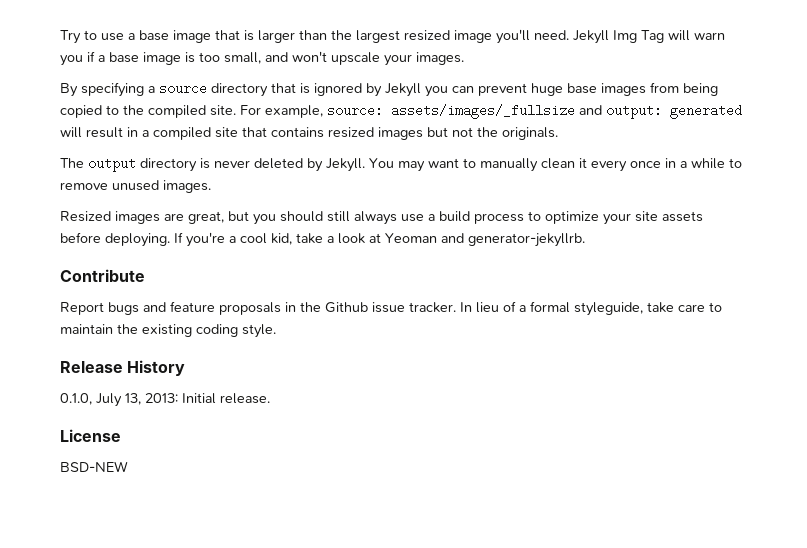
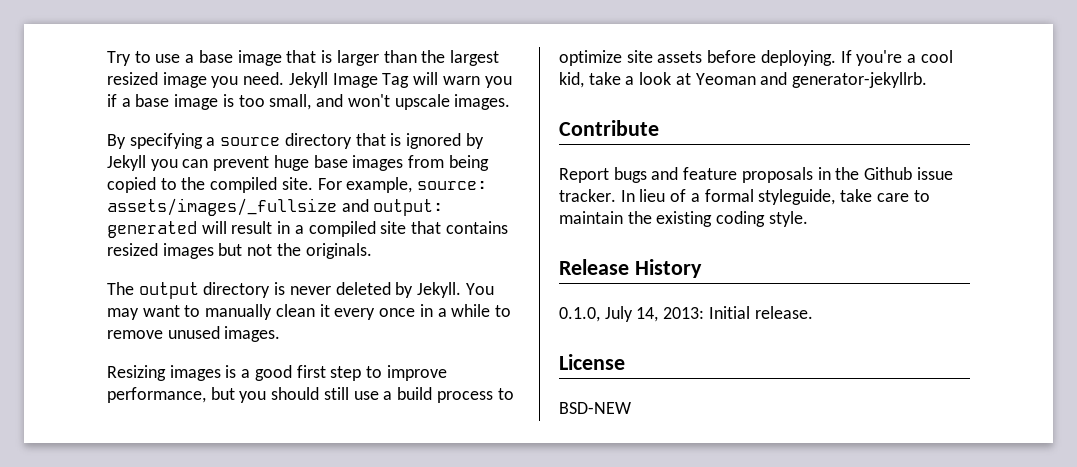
- Try to use a base image that is larger than the largest resized image you'll need.
+ Try to use a base image that is larger than the largest resized image you need.
- Jekyll Img Tag will warn you if a base image is too small, and won't upscale your images.
+ Jekyll Image Tag will warn you if a base image is too small, and won't upscale images.
- Resized images are great, but you should still always use a build process to optimize your site assets before deploying.
+ Resizing images is a good first step to improve performance, but you should still use a build process to optimize site assets before deploying.
- 0.1.0, July 13, 2013: Initial release.
+ 0.1.0, July 14, 2013: Initial release.

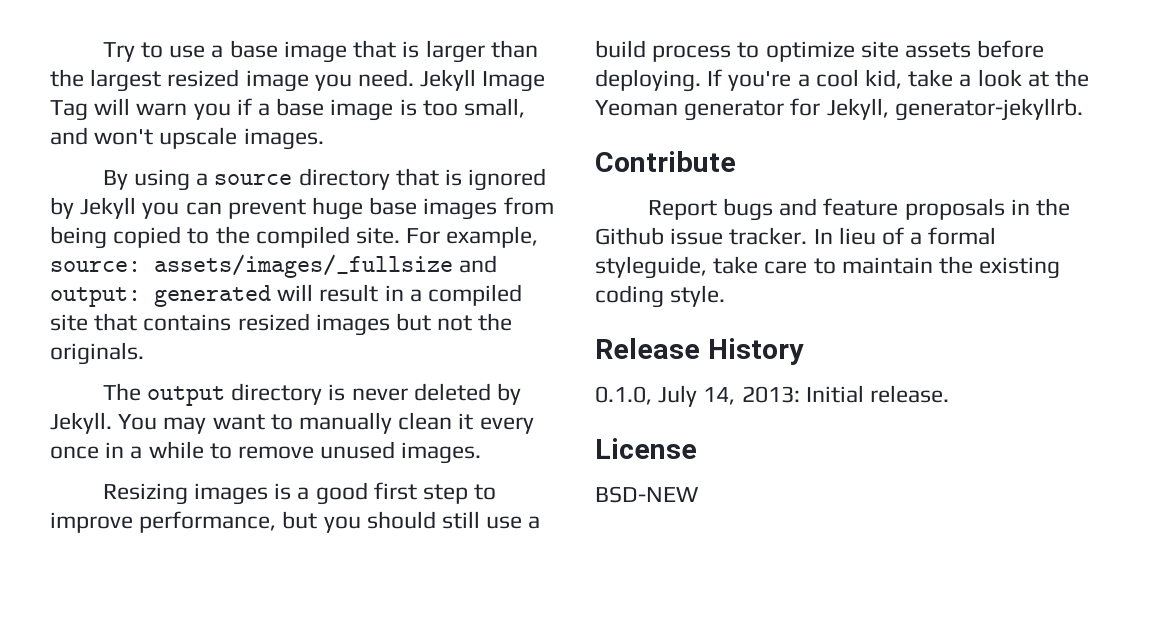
- By specifying a source directory that is ignored by Jekyll you can prevent huge base images from being copied to the compiled site.
+ By using a source directory that is ignored by Jekyll you can prevent huge base images from being copied to the compiled site.
- If you're a cool kid, take a look at Yeoman and generator-jekyllrb.
+ If you're a cool kid, take a look at the Yeoman generator for Jekyll, generator-jekyllrb.

